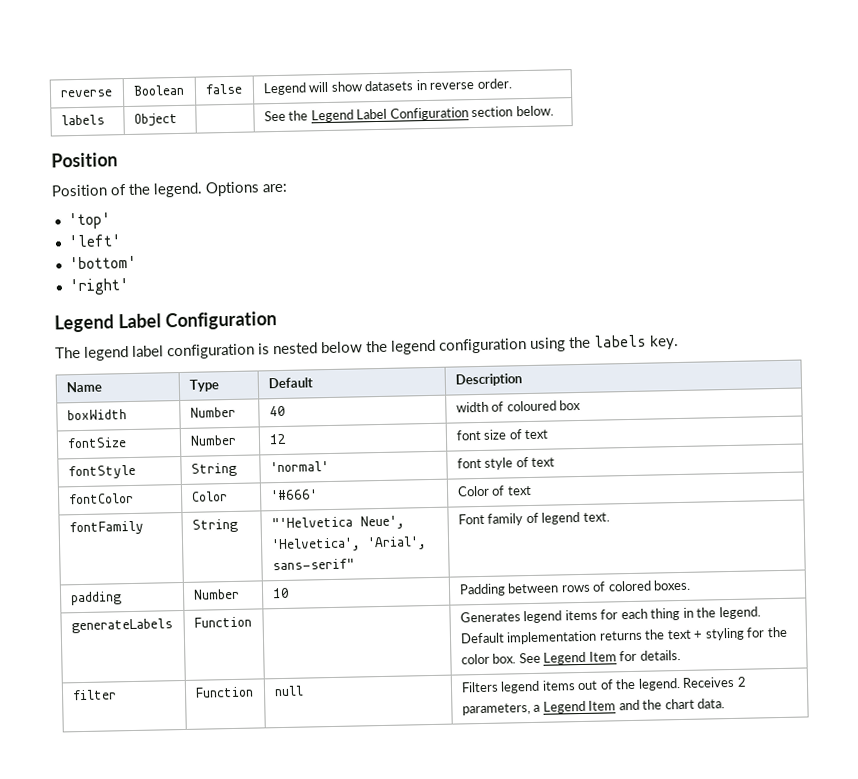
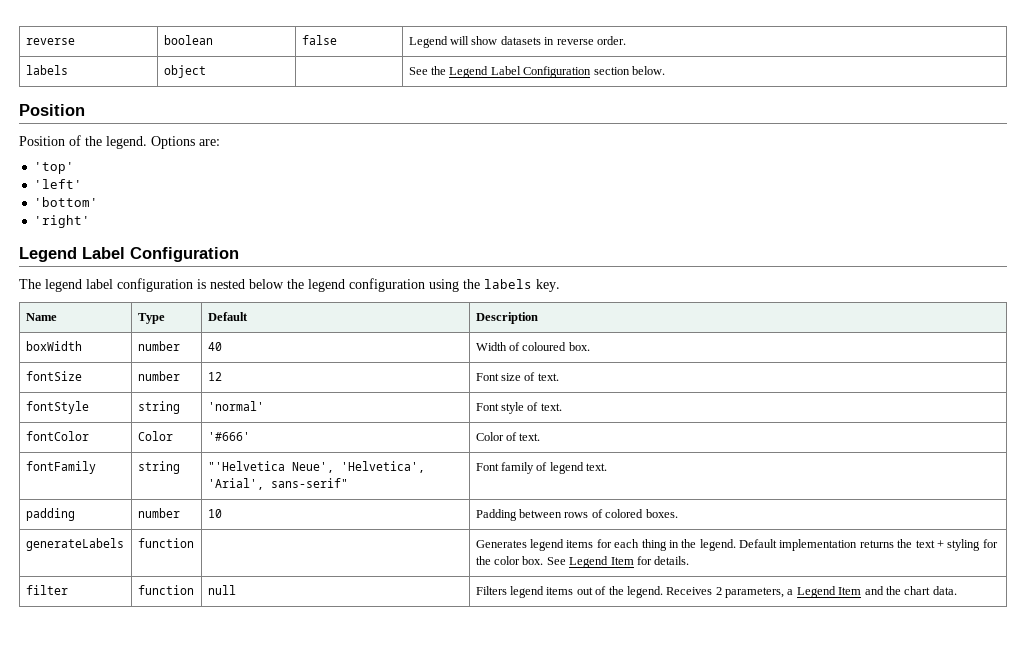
- reverse | Boolean | false | Legend will show datasets in reverse order.
+ reverse | boolean | false | Legend will show datasets in reverse order.
- labels | Object | | See the Legend Label Configuration section below.
+ labels | object | | See the Legend Label Configuration section below.
- boxWidth | Number | 40 | width of coloured box
+ boxWidth | number | 40 | Width of coloured box.
- fontSize | Number | 12 | font size of text
+ fontSize | number | 12 | Font size of text.
- fontStyle | String | 'normal' | font style of text
+ fontStyle | string | 'normal' | Font style of text.
- fontColor | Color | '#666' | Color of text
+ fontColor | Color | '#666' | Color of text.
- fontFamily | String | "'Helvetica Neue', 'Helvetica', 'Arial', sans-serif" | Font family of legend text.
+ fontFamily | string | "'Helvetica Neue', 'Helvetica', 'Arial', sans-serif" | Font family of legend text.
- padding | Number | 10 | Padding between rows of colored boxes.
+ padding | number | 10 | Padding between rows of colored boxes.
- generateLabels | Function | | Generates legend items for each thing in the legend. Default implementation returns the text + styling for the color box. See Legend Item for details.
+ generateLabels | function | | Generates legend items for each thing in the legend. Default implementation returns the text + styling for the color box. See Legend Item for details.
- filter | Function | null | Filters legend items out of the legend. Receives 2 parameters, a Legend Item and the chart data.
+ filter | function | null | Filters legend items out of the legend. Receives 2 parameters, a Legend Item and the chart data.

